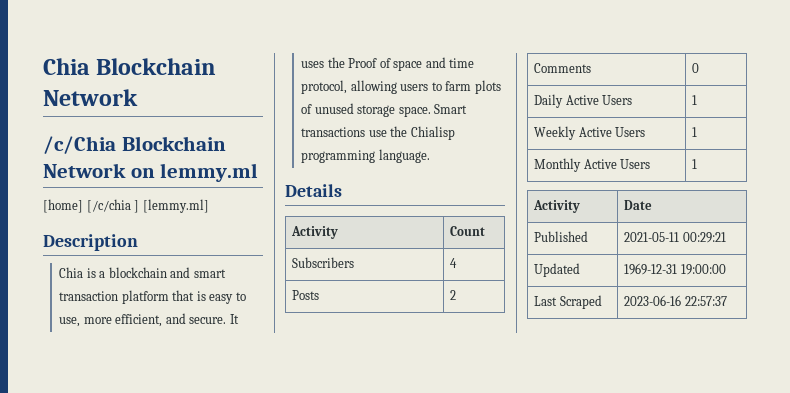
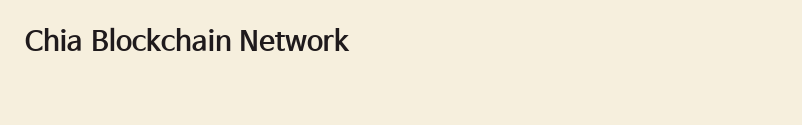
- /c/Chia Blockchain Network on lemmy.ml
- [home] [/c/chia ] [lemmy.ml]
- Description
- Chia is a blockchain and smart transaction platform that is easy to use, more efficient, and secure. It uses the Proof of space and time protocol, allowing users to farm plots of unused storage space. Smart transactions use the Chialisp programming language.
- Details
- Activity | Count
- Subscribers | 4
- Posts | 2
- Comments | 0
- Daily Active Users | 1
- Weekly Active Users | 1
- Monthly Active Users | 1
- Activity | Date
- Published | 2021-05-11 00:29:21
- Updated | 1969-12-31 19:00:00
- Last Scraped | 2023-06-16 22:57:37

